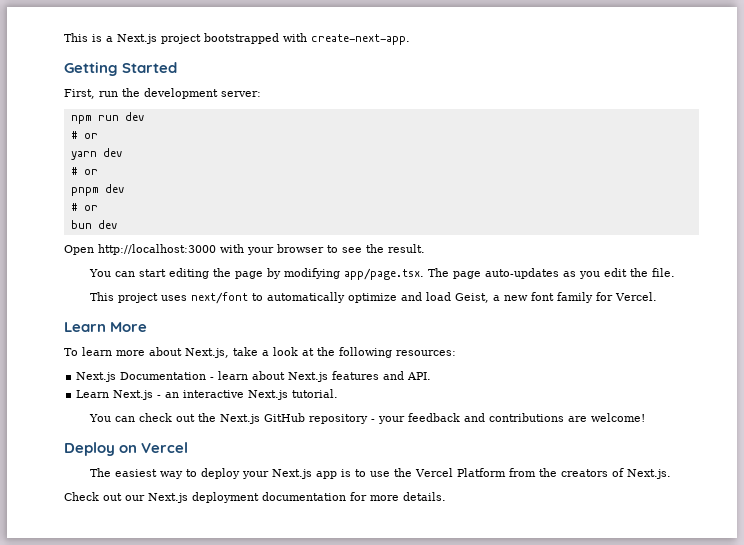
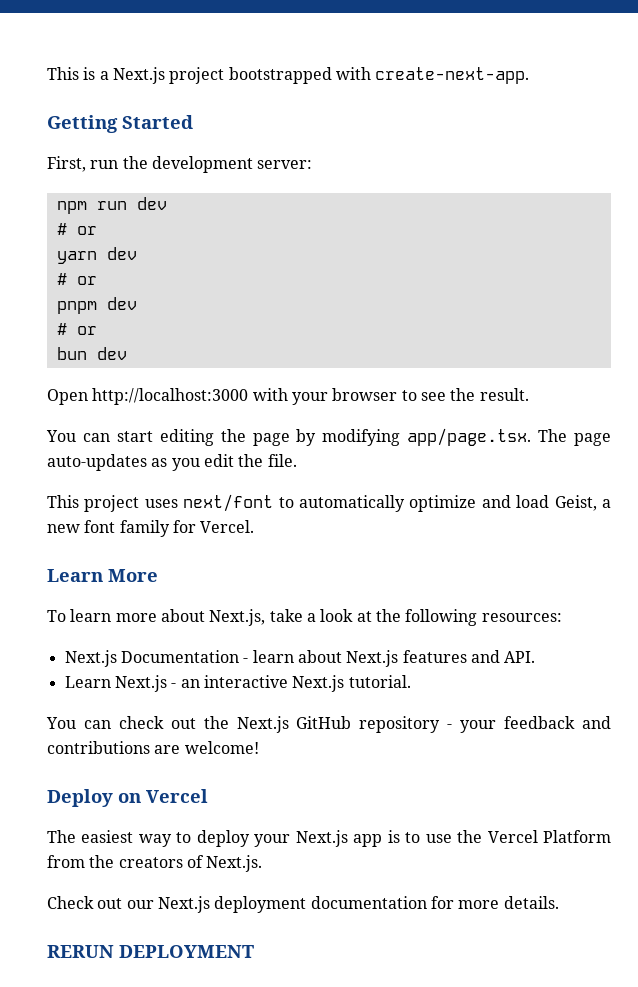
+ RERUN DEPLOYMENT

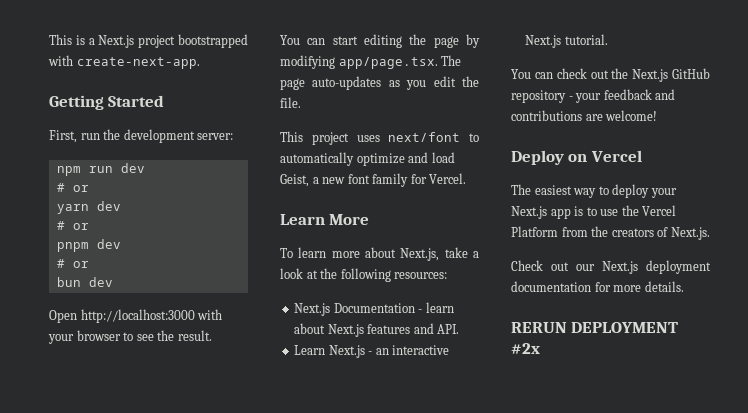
- RERUN DEPLOYMENT
+ RERUN DEPLOYMENT #2x

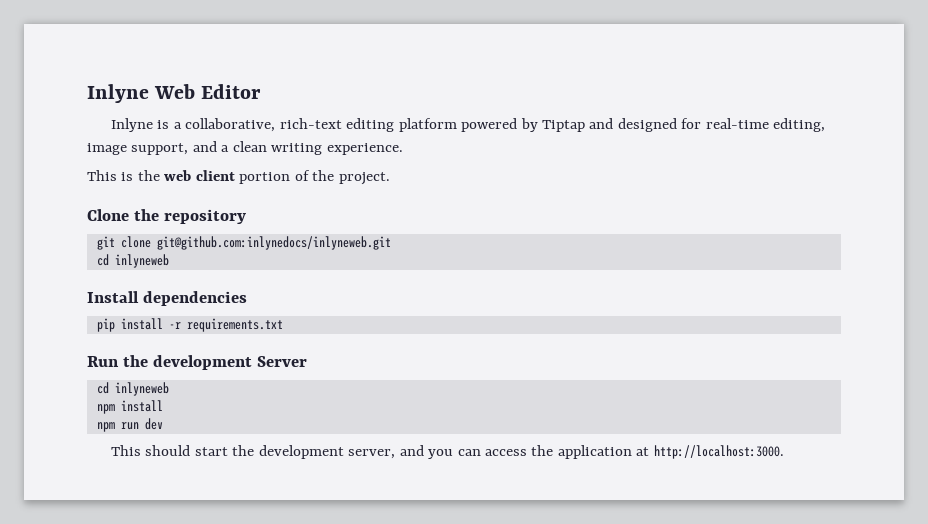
- This is a Next.js project bootstrapped with create-next-app.
- Getting Started
- First, run the development server:
+ Inlyne Web Editor
+ Inlyne is a collaborative, rich-text editing platform powered by Tiptap and designed for real-time editing, image support, and a clean writing experience.
+ This is the web client portion of the project.
+ Clone the repository
+ git clone git@github.com:inlynedocs/inlyneweb.git
+ cd inlyneweb
+ Install dependencies
+ pip install -r requirements.txt
+ Run the development Server
+ cd inlyneweb
+ npm install
  npm run dev
- # or
- yarn dev
- # or
- pnpm dev
- # or
- bun dev
- Open http://localhost:3000 with your browser to see the result.
- You can start editing the page by modifying app/page.tsx. The page auto-updates as you edit the file.
- This project uses next/font to automatically optimize and load Geist, a new font family for Vercel.
- Learn More
- To learn more about Next.js, take a look at the following resources:
- Next.js Documentation - learn about Next.js features and API.
- Learn Next.js - an interactive Next.js tutorial.
- You can check out the Next.js GitHub repository - your feedback and contributions are welcome!
- Deploy on Vercel
- The easiest way to deploy your Next.js app is to use the Vercel Platform from the creators of Next.js.
- Check out our Next.js deployment documentation for more details.
- RERUN DEPLOYMENT #2x
+ This should start the development server, and you can access the application at http://localhost:3000.

